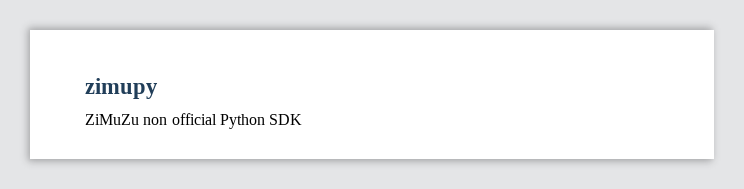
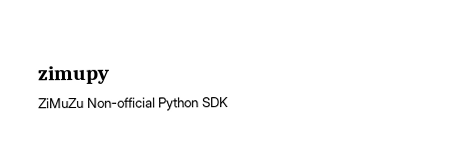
- ZiMuZu non official Python SDK
+ ZiMuZu Non-official Python SDK

